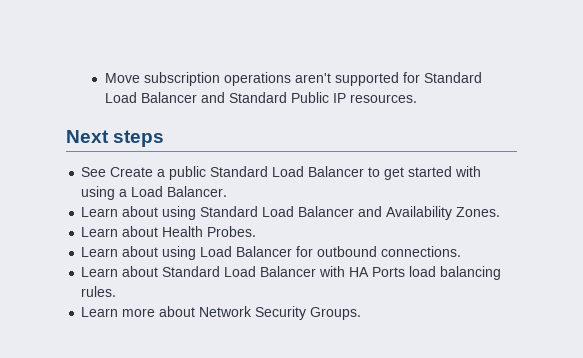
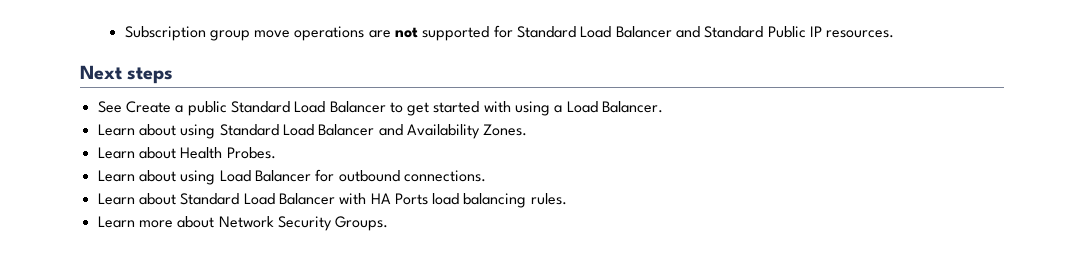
- Move subscription operations aren't supported for Standard Load Balancer and Standard Public IP resources.
+ Subscription group move operations are not supported for Standard Load Balancer and Standard Public IP resources.

